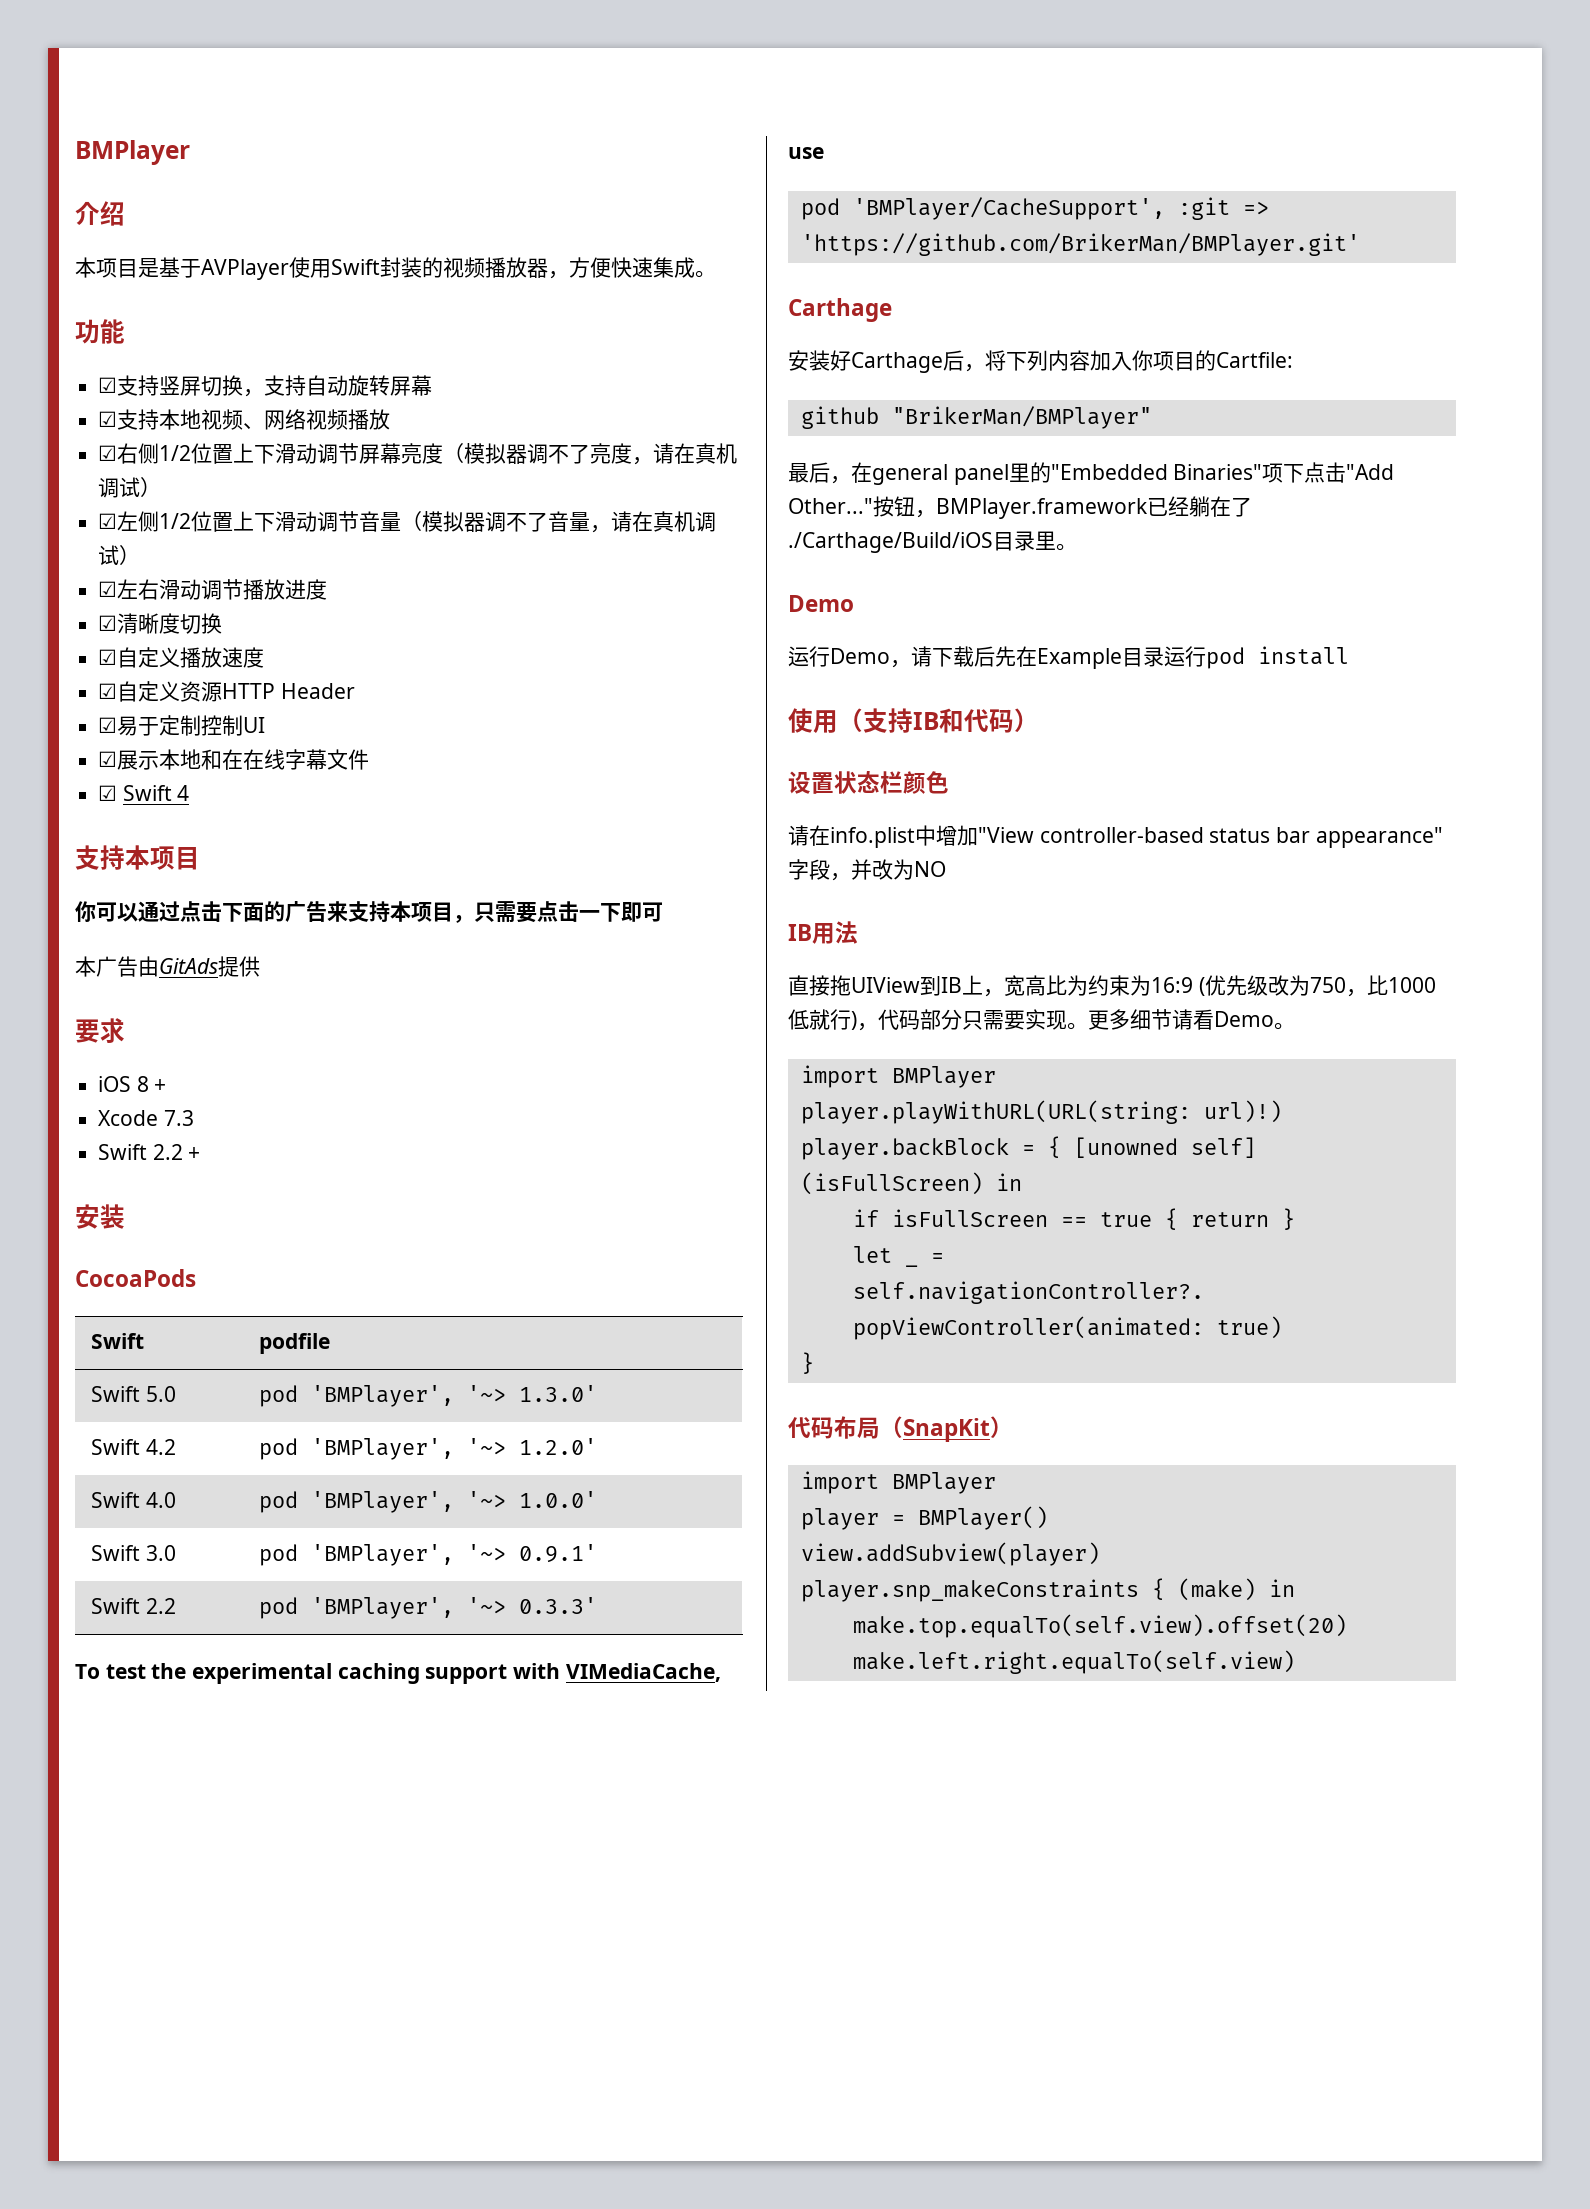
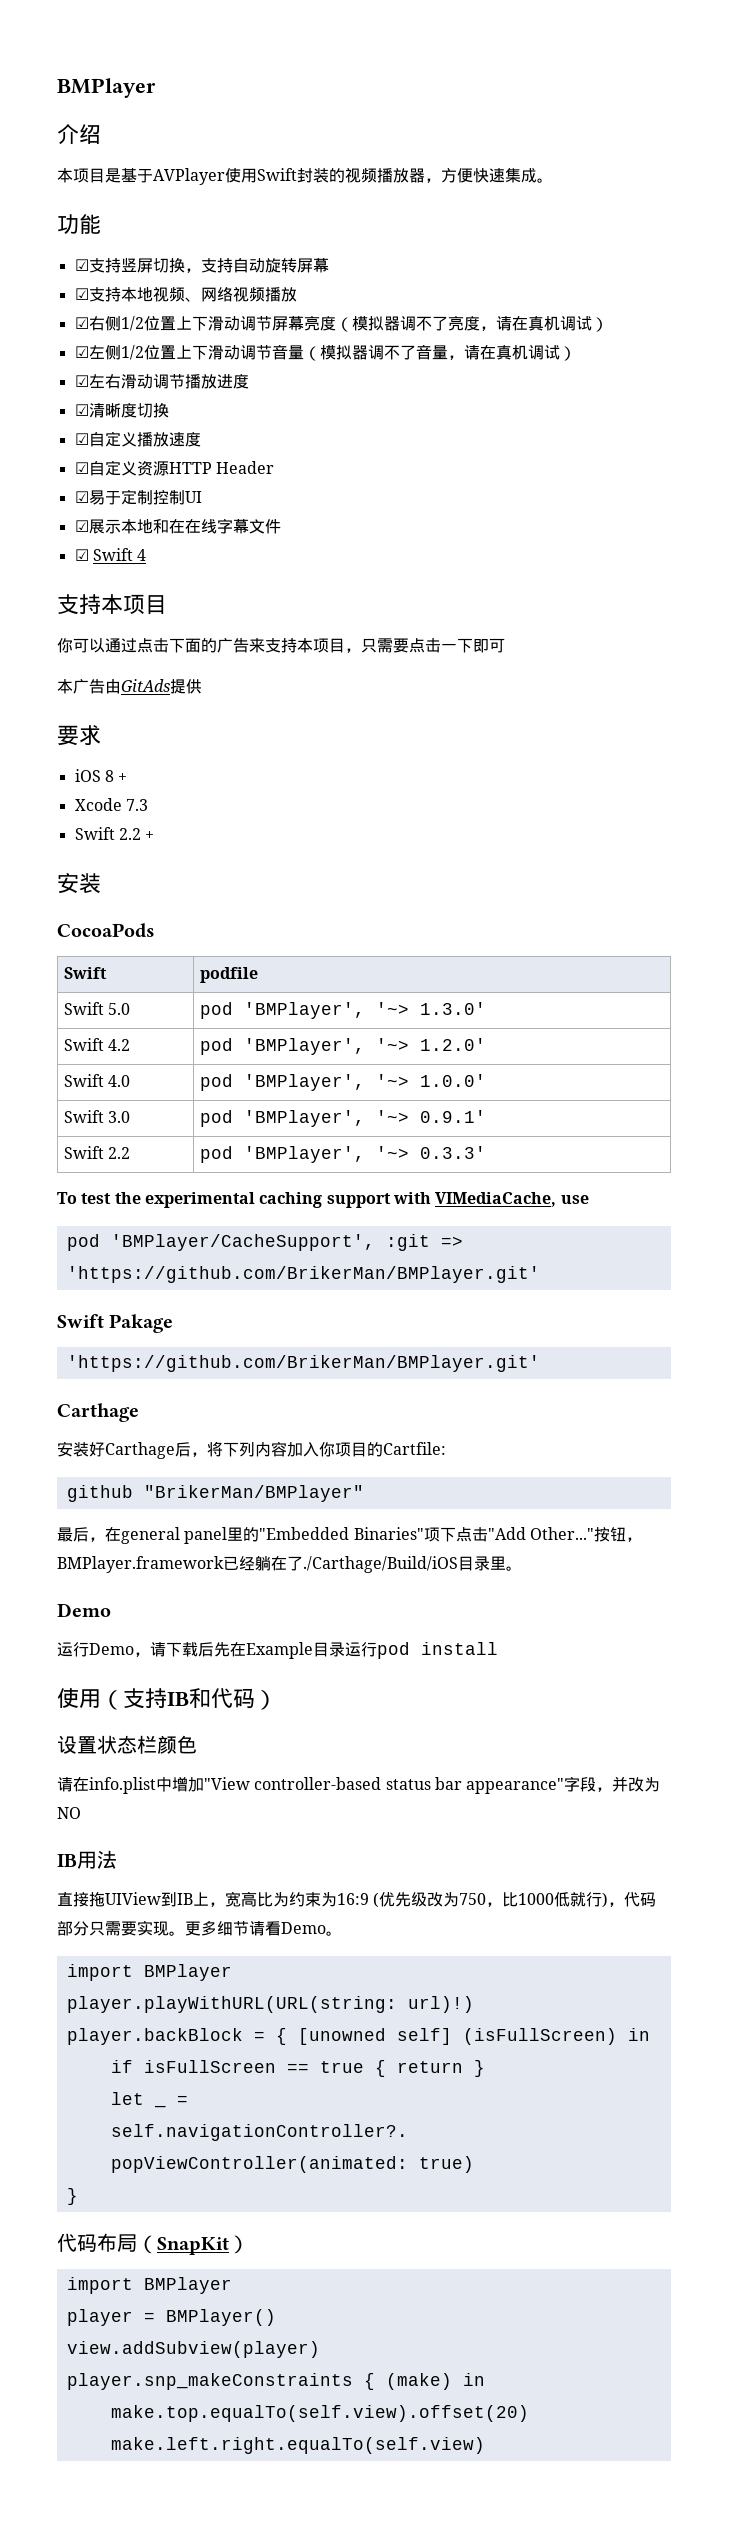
+ Swift Pakage
+ 'https://github.com/BrikerMan/BMPlayer.git'

